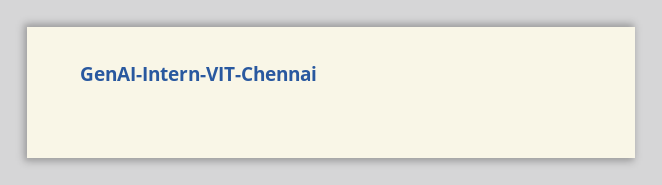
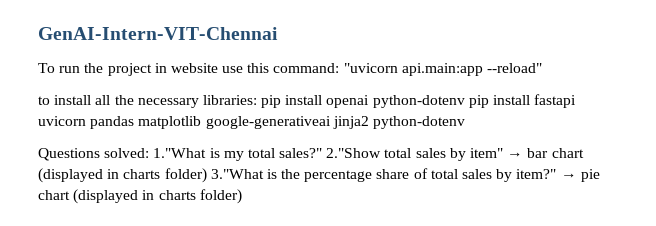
+ To run the project in website use this command: "uvicorn api.main:app --reload"
+ to install all the necessary libraries: pip install openai python-dotenv pip install fastapi uvicorn pandas matplotlib google-generativeai jinja2 python-dotenv
+ Questions solved: 1."What is my total sales?" 2."Show total sales by item" → bar chart (displayed in charts folder) 3."What is the percentage share of total sales by item?" → pie chart (displayed in charts folder)

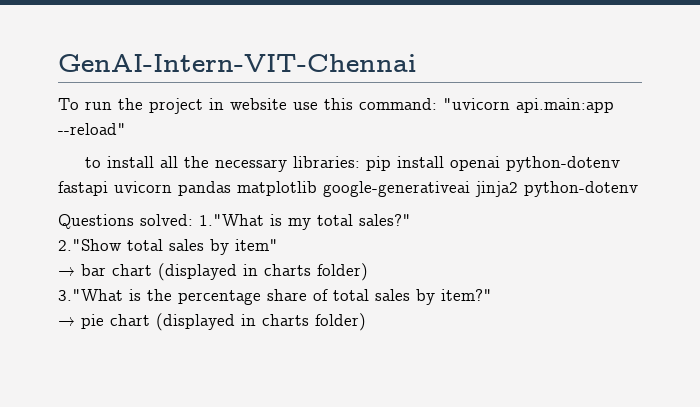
- to install all the necessary libraries: pip install openai python-dotenv pip install fastapi uvicorn pandas matplotlib google-generativeai jinja2 python-dotenv
+ to install all the necessary libraries: pip install openai python-dotenv fastapi uvicorn pandas matplotlib google-generativeai jinja2 python-dotenv
- Questions solved: 1."What is my total sales?" 2."Show total sales by item" → bar chart (displayed in charts folder) 3."What is the percentage share of total sales by item?" → pie chart (displayed in charts folder)
+ Questions solved: 1."What is my total sales?"
+ 2."Show total sales by item"
+ → bar chart (displayed in charts folder)
+ 3."What is the percentage share of total sales by item?"
+ → pie chart (displayed in charts folder)

